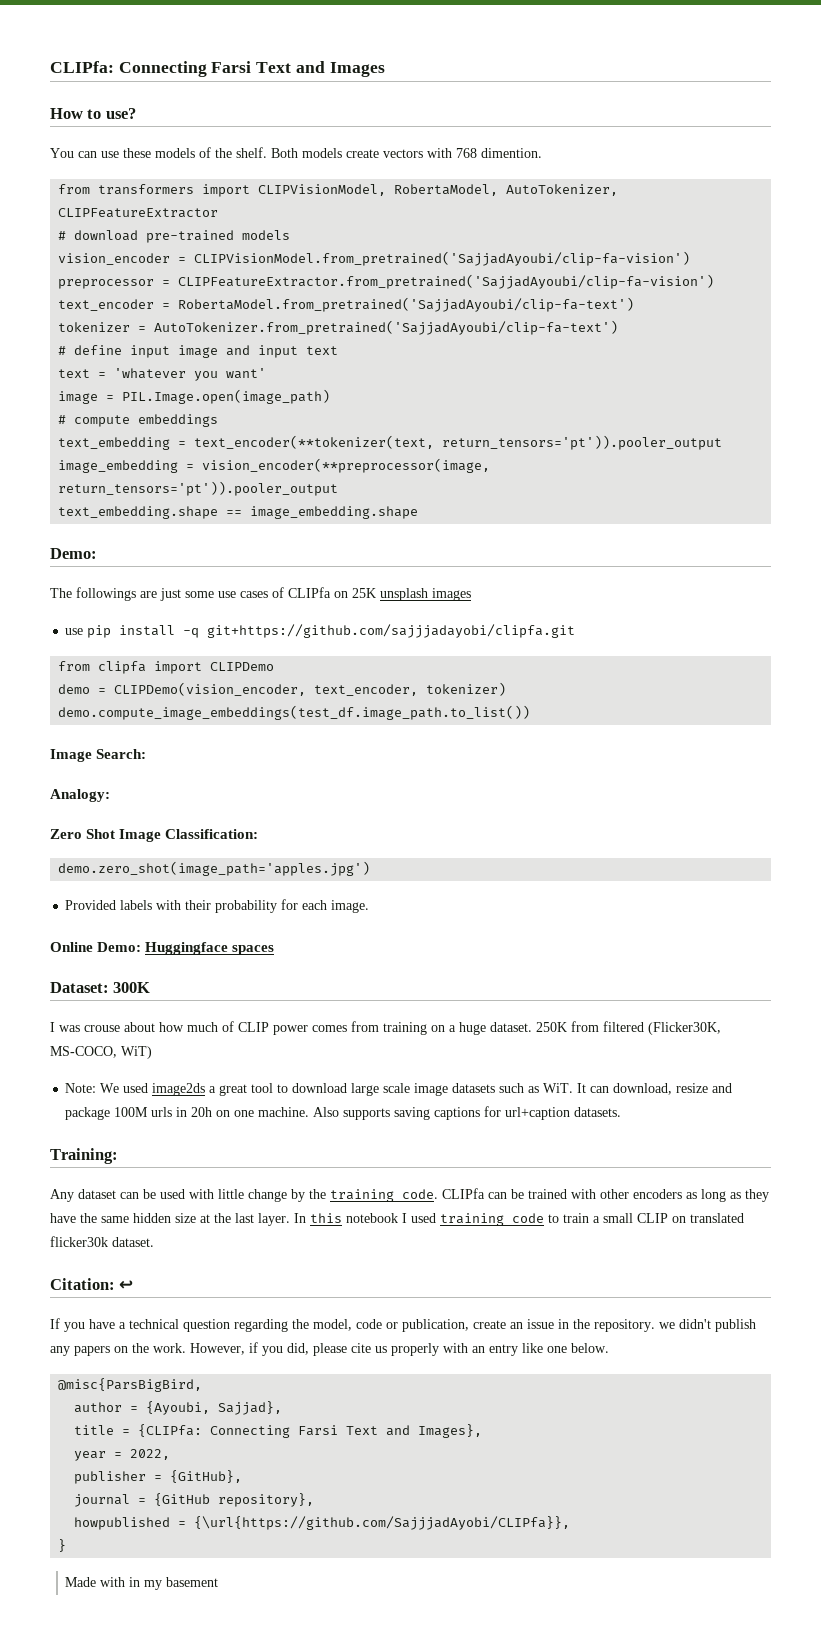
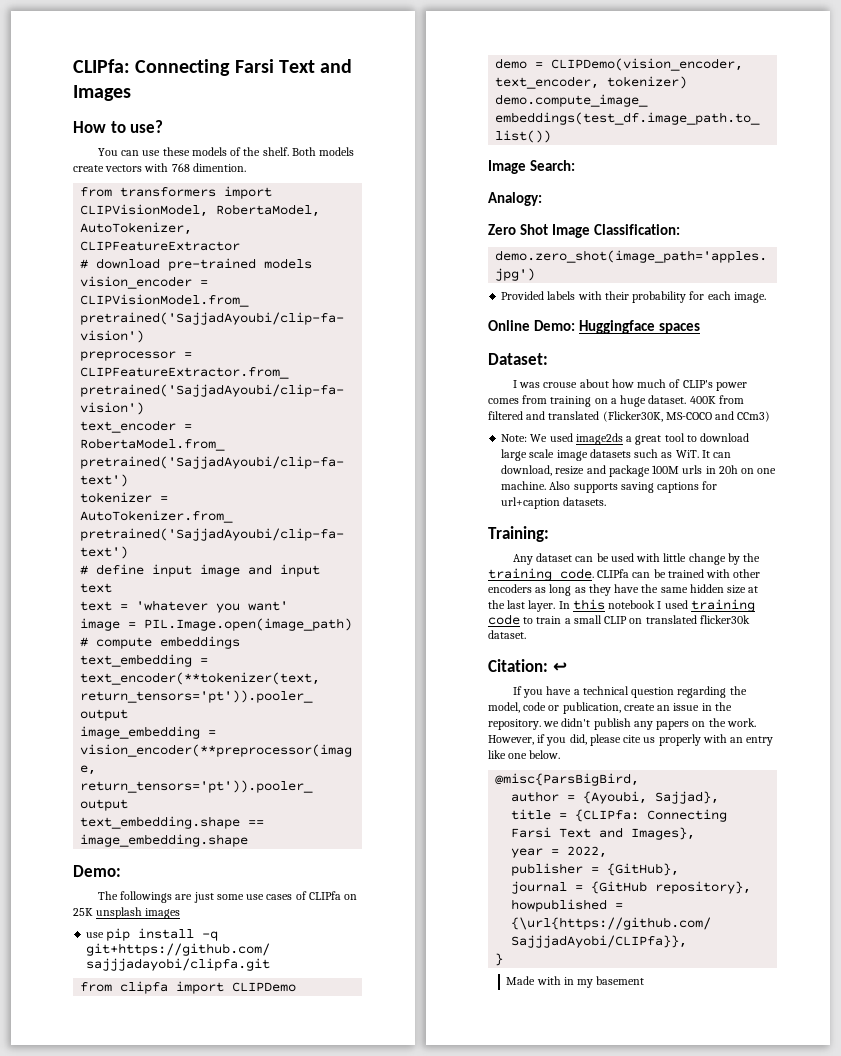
- Dataset: 300K
+ Dataset:
- I was crouse about how much of CLIP power comes from training on a huge dataset.
+ I was crouse about how much of CLIP's power comes from training on a huge dataset.
- 250K from filtered (Flicker30K, MS-COCO, WiT)
+ 400K from filtered and translated (Flicker30K, MS-COCO and CCm3)

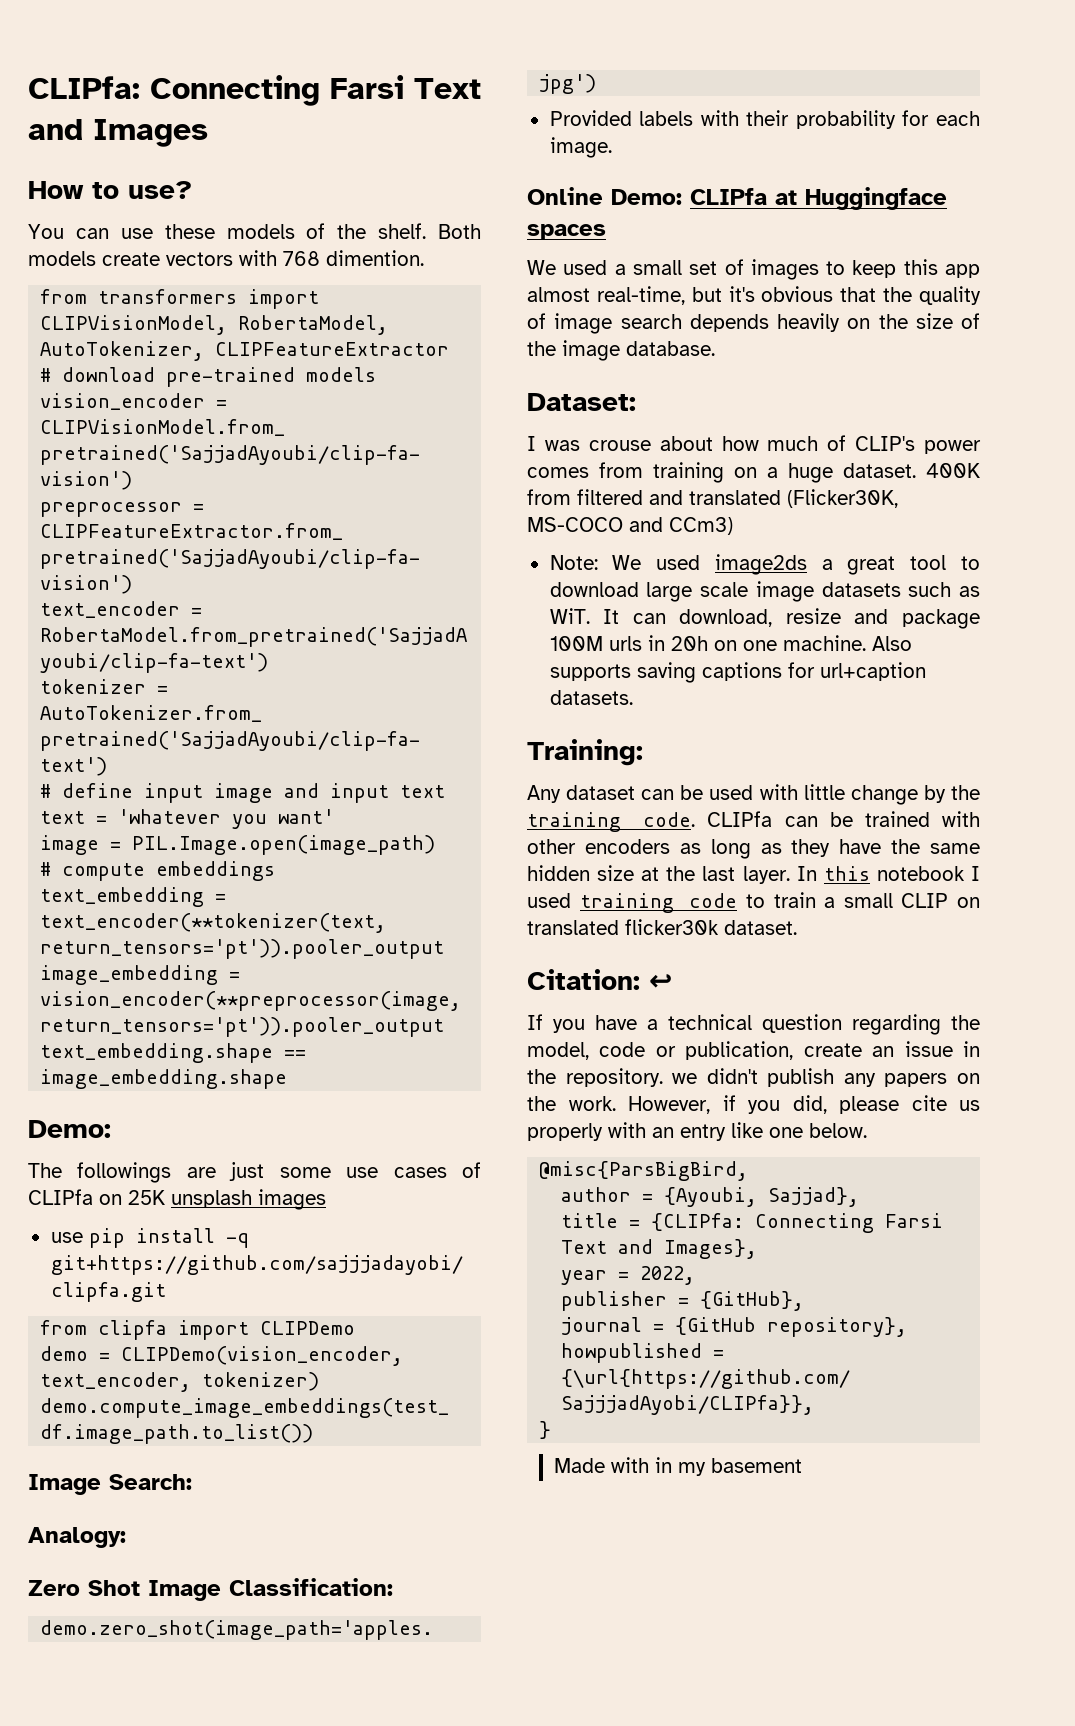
- Online Demo: Huggingface spaces
+ Online Demo: CLIPfa at Huggingface spaces
+ We used a small set of images to keep this app almost real-time, but it's obvious that the quality of image search depends heavily on the size of the image database.

